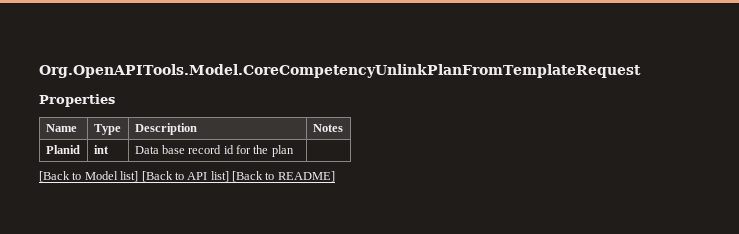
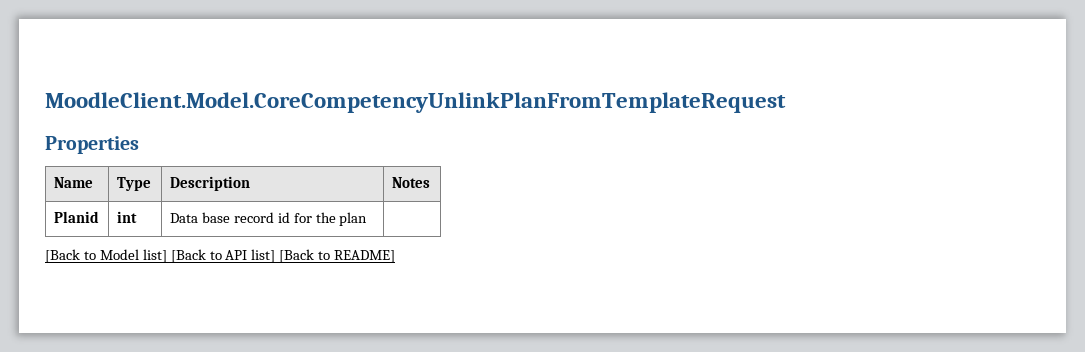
- Org.OpenAPITools.Model.CoreCompetencyUnlinkPlanFromTemplateRequest
+ MoodleClient.Model.CoreCompetencyUnlinkPlanFromTemplateRequest

